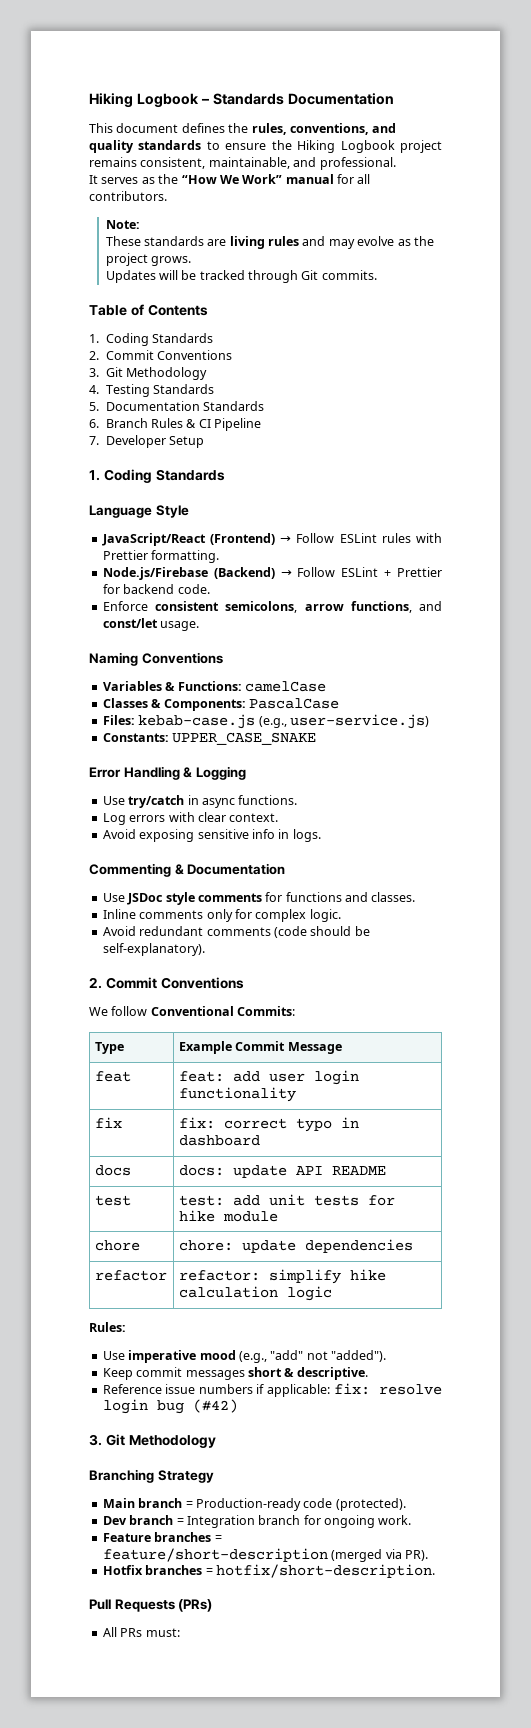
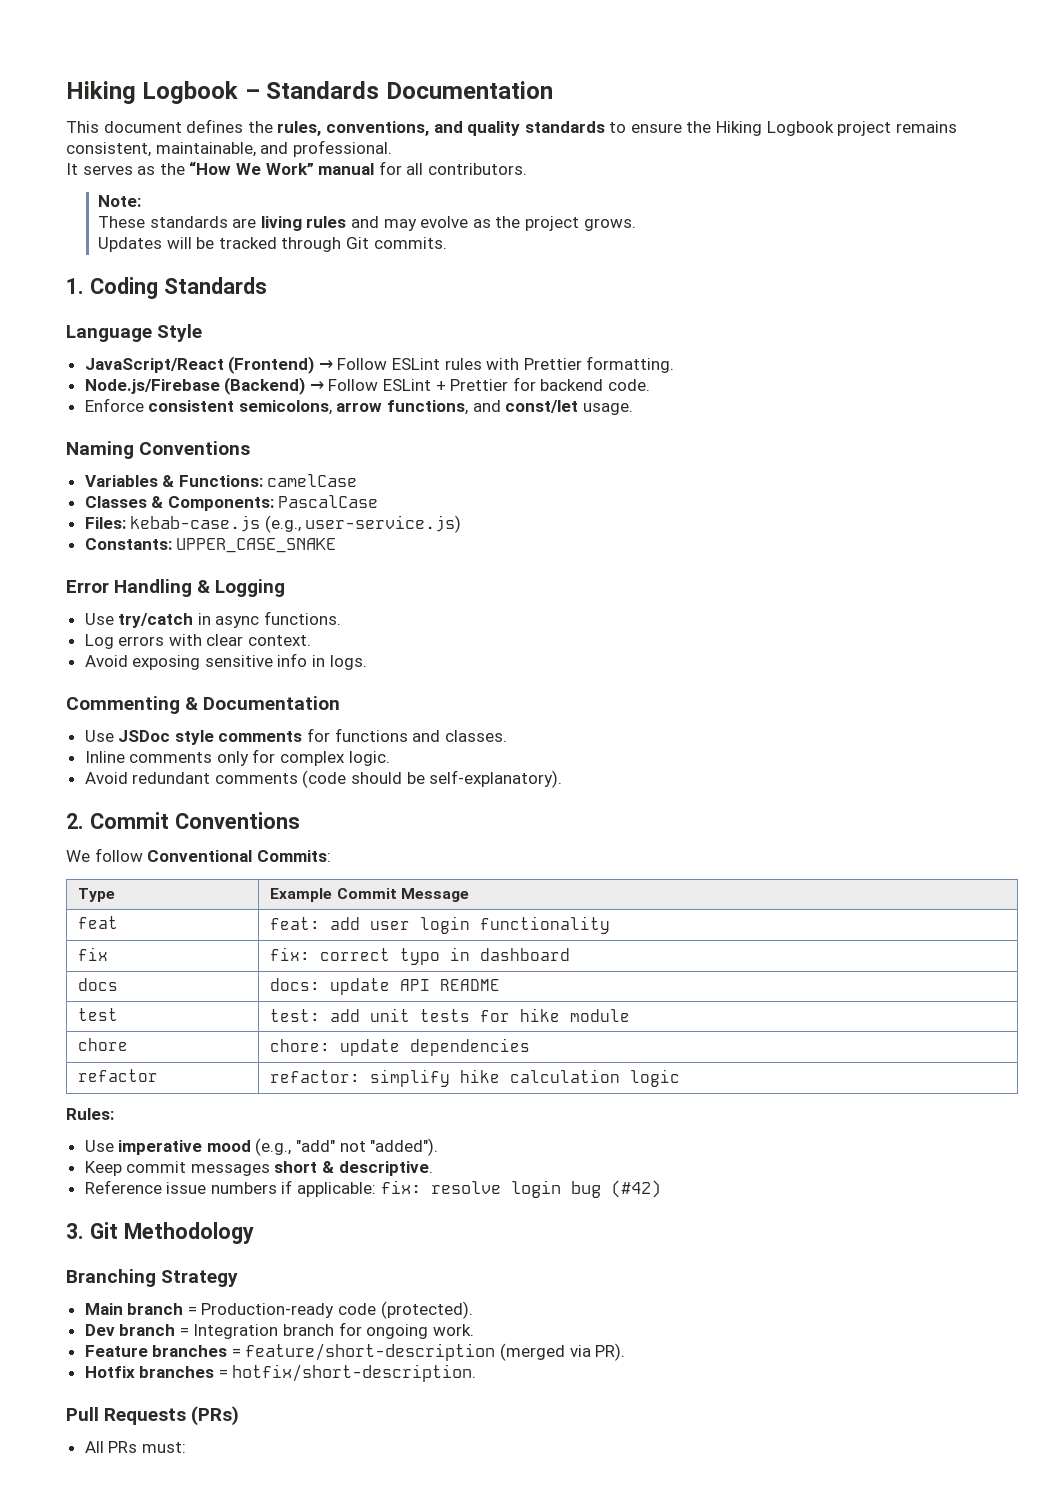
- Table of Contents
- 1. Coding Standards
- 2. Commit Conventions
- 3. Git Methodology
- 4. Testing Standards
- 5. Documentation Standards
- 6. Branch Rules & CI Pipeline
- 7. Developer Setup

